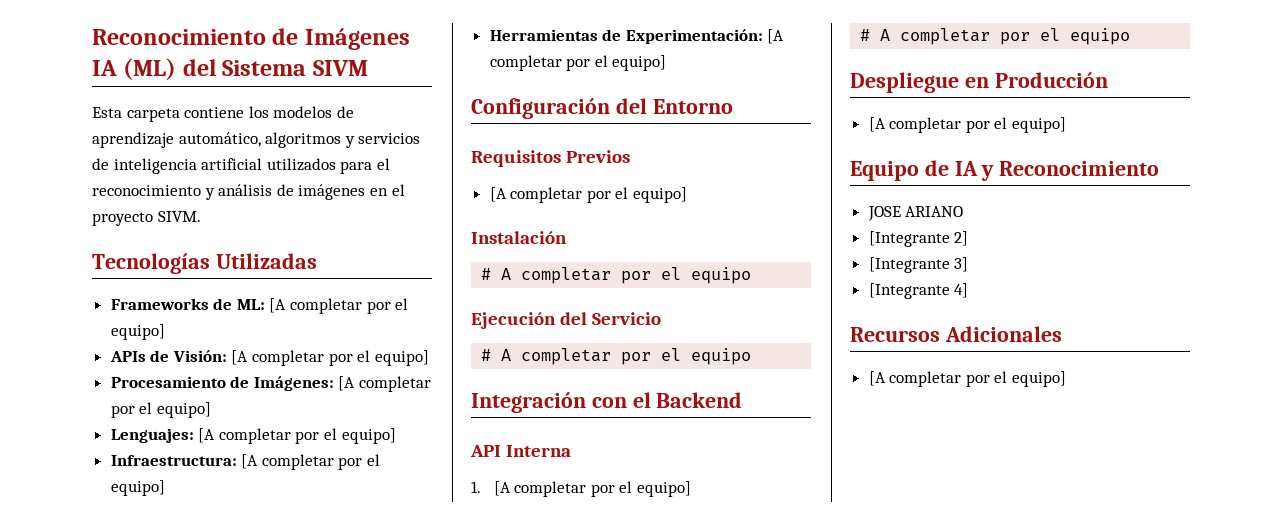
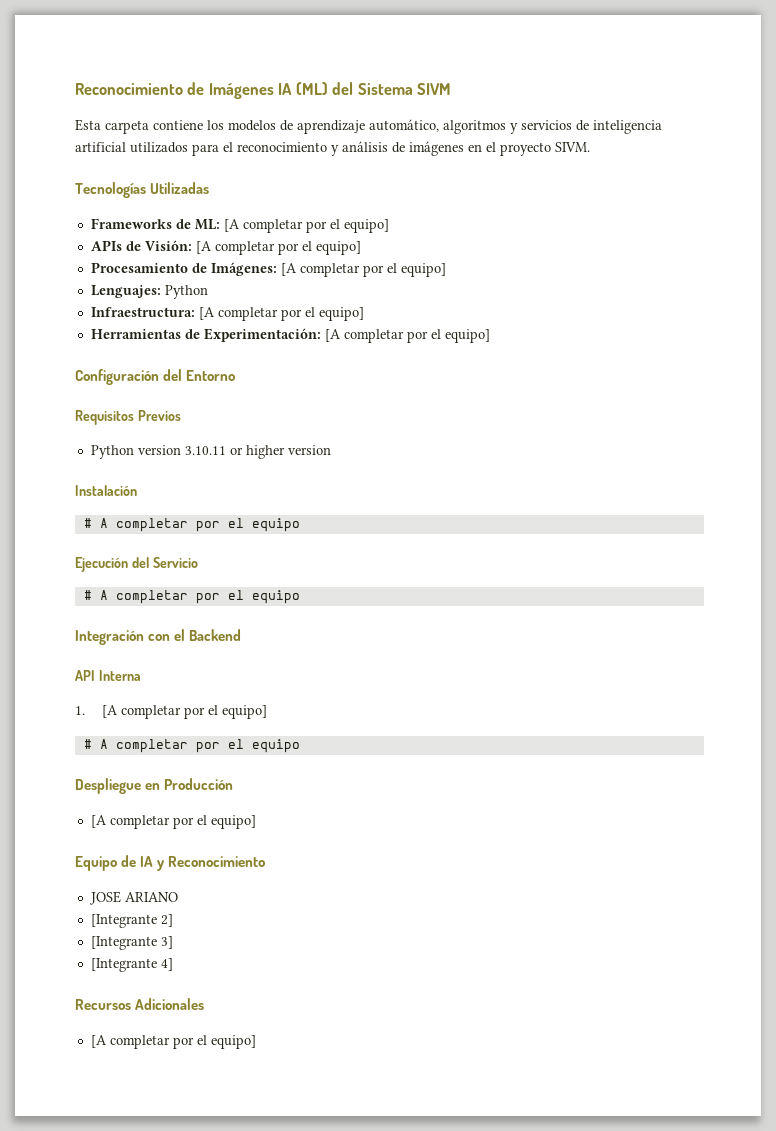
- Lenguajes: [A completar por el equipo]
+ Lenguajes: Python
  Requisitos Previos
- [A completar por el equipo]
+ Python version 3.10.11 or higher version

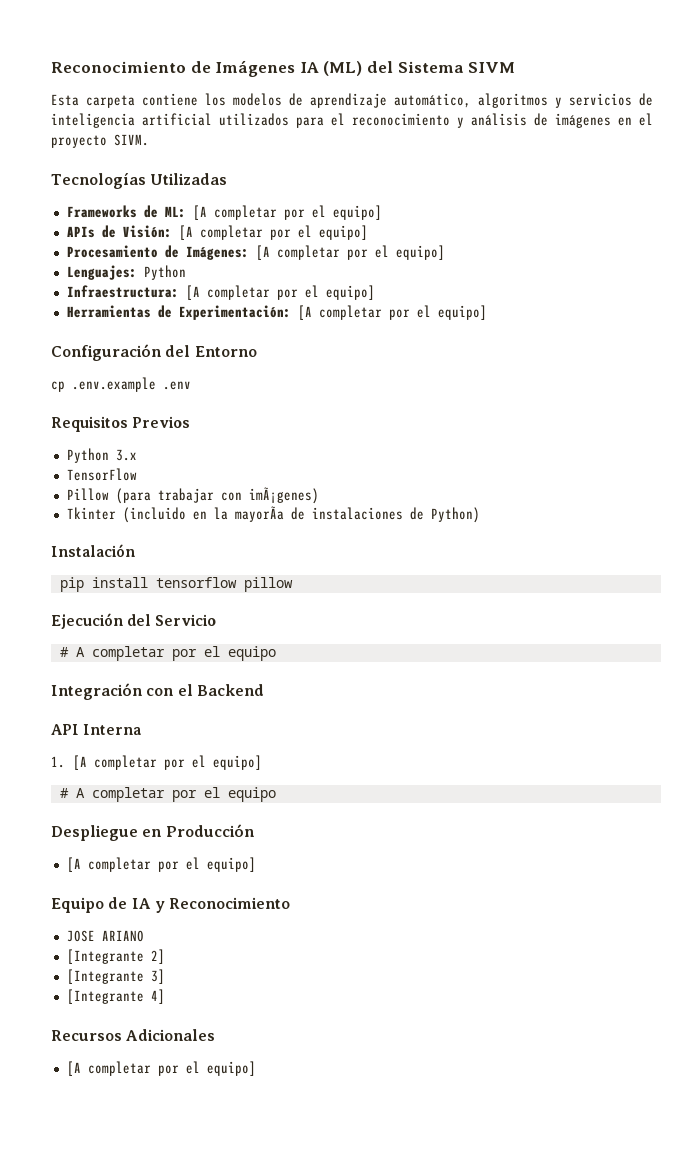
+ cp .env.example .env
- Python version 3.10.11 or higher version
+ Python 3.x
+ TensorFlow
+ Pillow (para trabajar con imÃ¡genes)
+ Tkinter (incluido en la mayorÃa de instalaciones de Python)
  Instalación
- # A completar por el equipo
+ pip install tensorflow pillow

